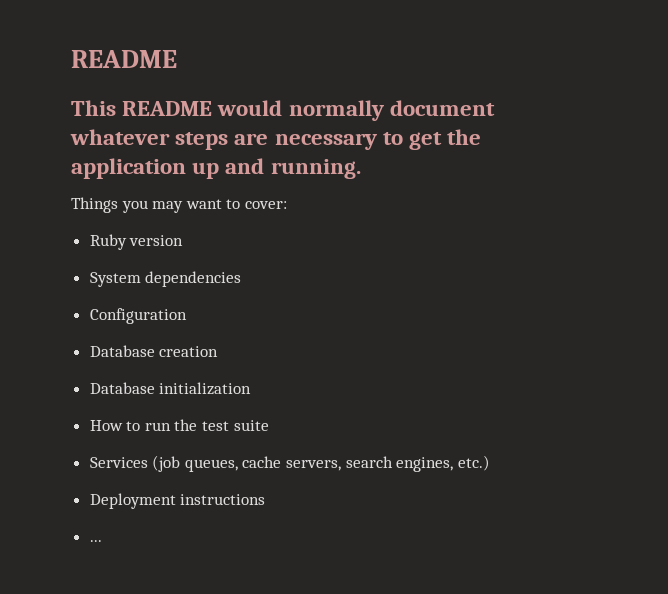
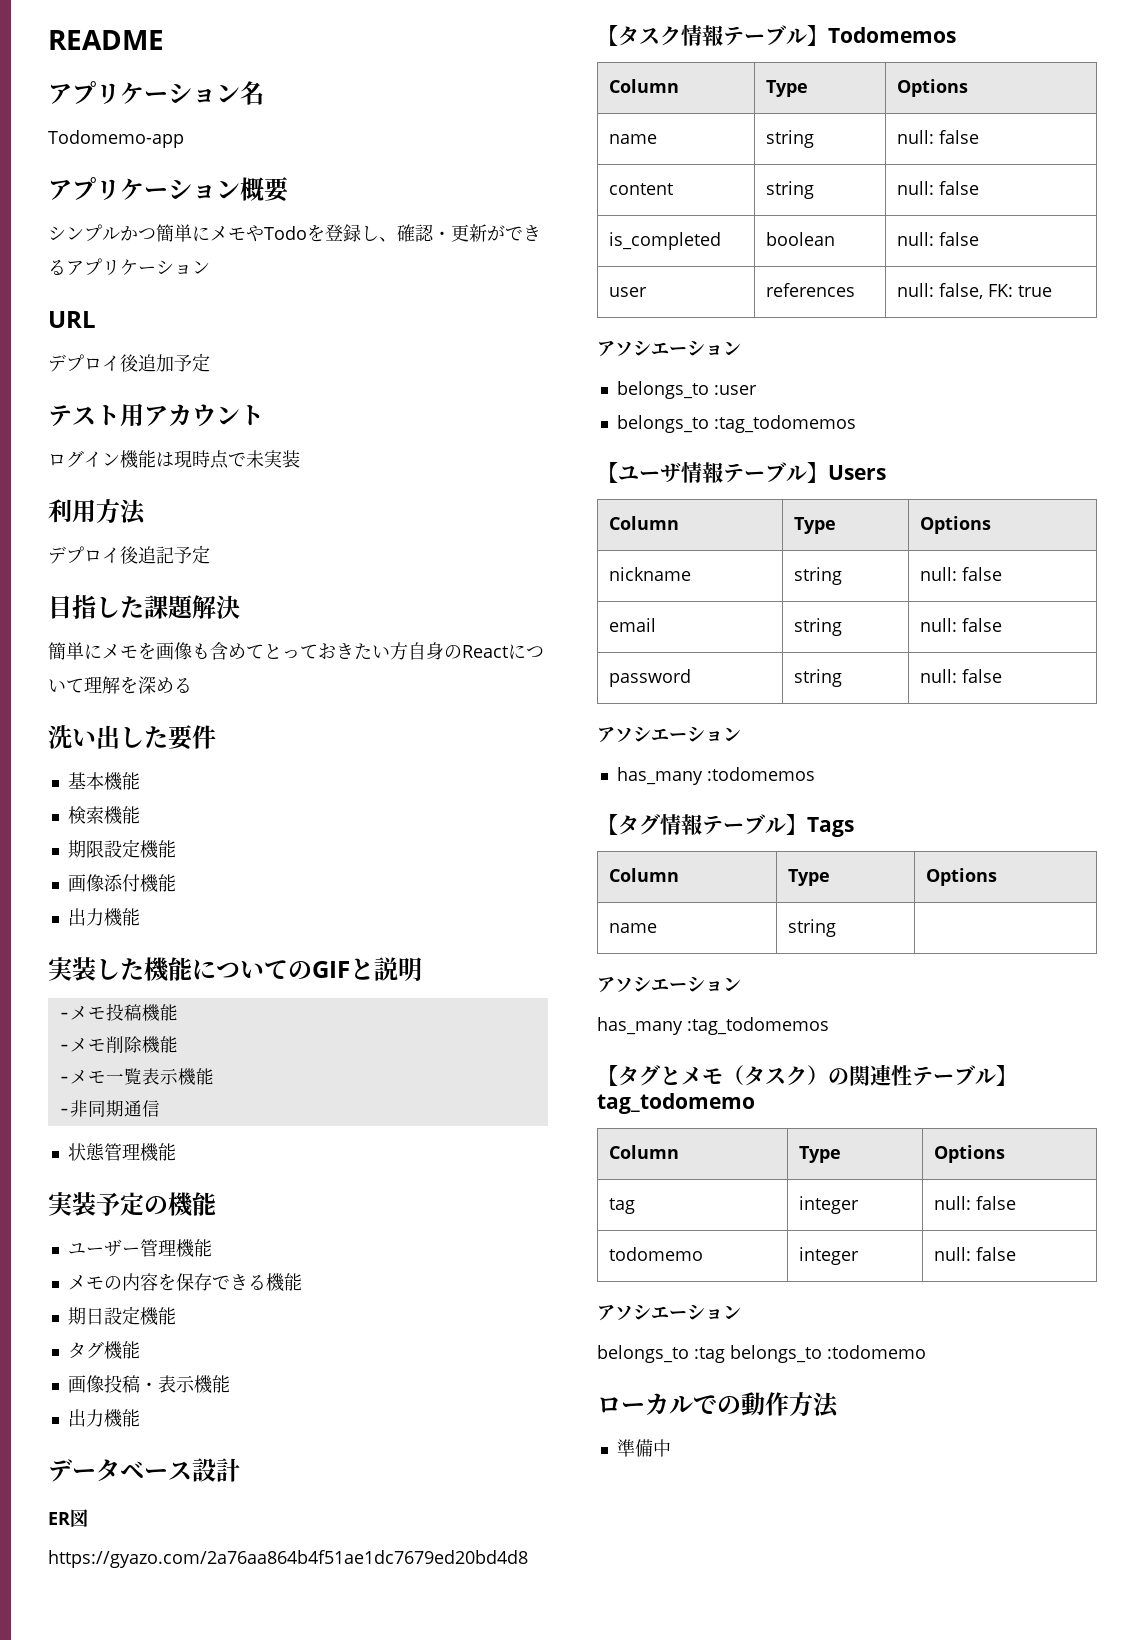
- This README would normally document whatever steps are necessary to get the application up and running.
- Things you may want to cover:
- Ruby version
- System dependencies
- Configuration
- Database creation
- Database initialization
- How to run the test suite
- Services (job queues, cache servers, search engines, etc.)
- Deployment instructions
- ...
+ アプリケーション名
+ Todomemo-app
+ アプリケーション概要
+ シンプルかつ簡単にメモやTodoを登録し、確認・更新ができるアプリケーション
+ URL
+ デプロイ後追加予定
+ テスト用アカウント
+ ログイン機能は現時点で未実装
+ 利用方法
+ デプロイ後追記予定
+ 目指した課題解決
+ 簡単にメモを画像も含めてとっておきたい方自身のReactについて理解を深める
+ 洗い出した要件
+ 基本機能
+ 検索機能
+ 期限設定機能
+ 画像添付機能
+ 出力機能
+ 実装した機能についてのGIFと説明
+ -メモ投稿機能
+ -メモ削除機能
+ -メモ一覧表示機能
+ -非同期通信
+ 状態管理機能
+ 実装予定の機能
+ ユーザー管理機能
+ メモの内容を保存できる機能
+ 期日設定機能
+ タグ機能
+ 画像投稿・表示機能
+ 出力機能
+ データベース設計
+ ER図
+ https://gyazo.com/2a76aa864b4f51ae1dc7679ed20bd4d8
+ 【タスク情報テーブル】Todomemos
+ Column | Type | Options
+ name | string | null: false
+ content | string | null: false
+ is_completed | boolean | null: false
+ user | references | null: false, FK: true
+ アソシエーション
+ belongs_to :user
+ belongs_to :tag_todomemos
+ 【ユーザ情報テーブル】Users
+ Column | Type | Options
+ nickname | string | null: false
+ email | string | null: false
+ password | string | null: false
+ アソシエーション
+ has_many :todomemos
+ 【タグ情報テーブル】Tags
+ Column | Type | Options
+ name | string |
+ アソシエーション
+ has_many :tag_todomemos
+ 【タグとメモ（タスク）の関連性テーブル】tag_todomemo
+ Column | Type | Options
+ tag | integer | null: false
+ todomemo | integer | null: false
+ アソシエーション
+ belongs_to :tag belongs_to :todomemo
+ ローカルでの動作方法
+ 準備中

